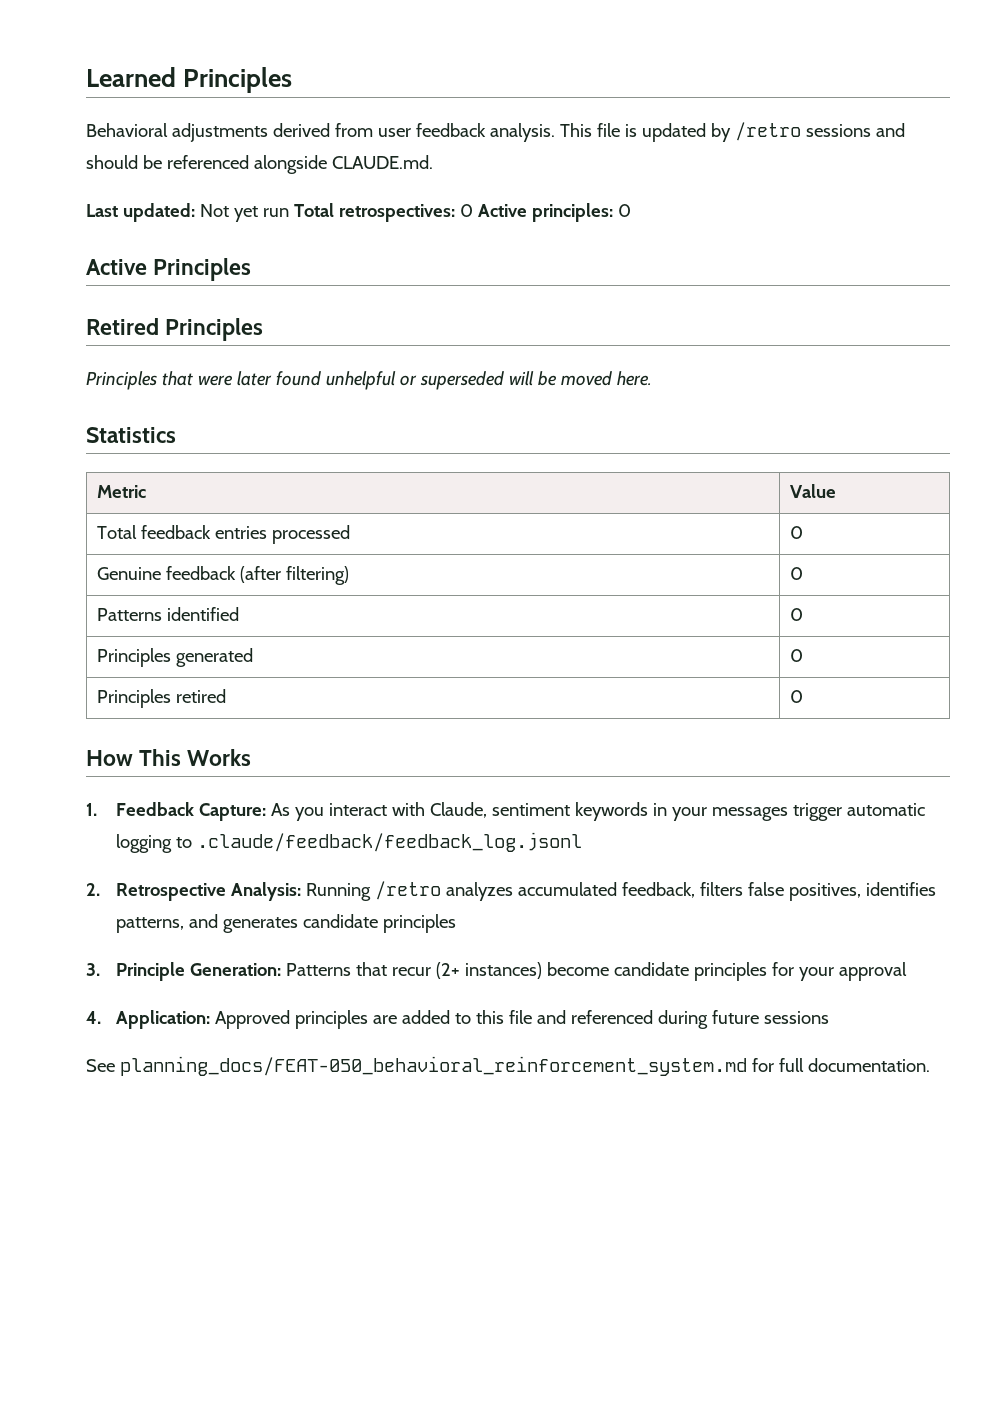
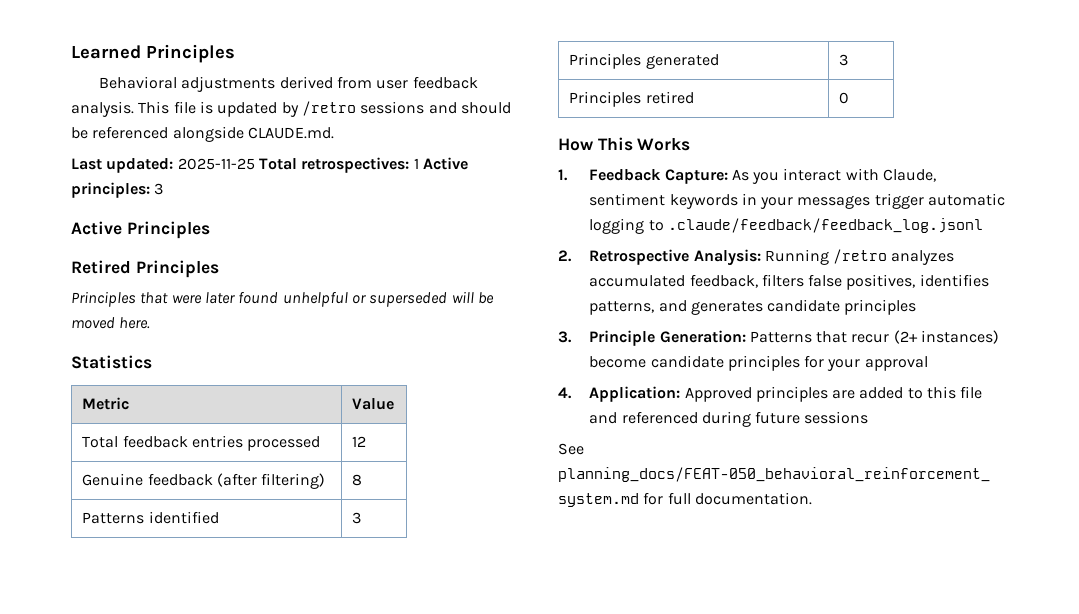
- Last updated: Not yet run Total retrospectives: 0 Active principles: 0
+ Last updated: 2025-11-25 Total retrospectives: 1 Active principles: 3
- Total feedback entries processed | 0
+ Total feedback entries processed | 12
- Genuine feedback (after filtering) | 0
+ Genuine feedback (after filtering) | 8
- Patterns identified | 0
+ Patterns identified | 3
- Principles generated | 0
+ Principles generated | 3

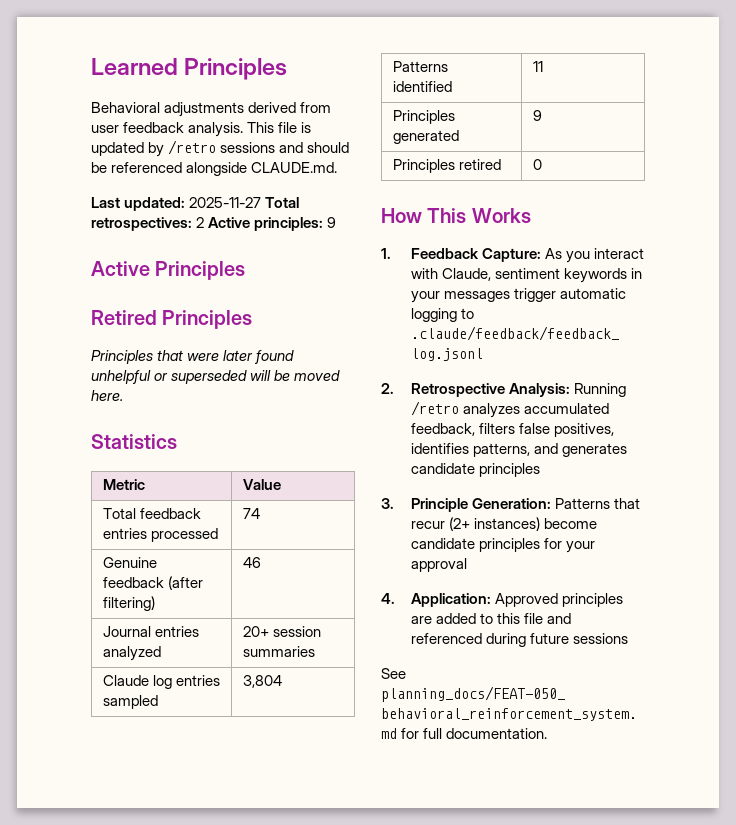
- Last updated: 2025-11-25 Total retrospectives: 1 Active principles: 3
+ Last updated: 2025-11-27 Total retrospectives: 2 Active principles: 9
- Total feedback entries processed | 12
+ Total feedback entries processed | 74
- Genuine feedback (after filtering) | 8
+ Genuine feedback (after filtering) | 46
+ Journal entries analyzed | 20+ session summaries
+ Claude log entries sampled | 3,804
- Patterns identified | 3
+ Patterns identified | 11
- Principles generated | 3
+ Principles generated | 9

